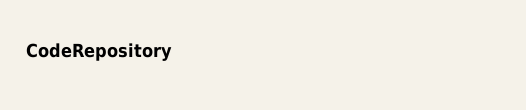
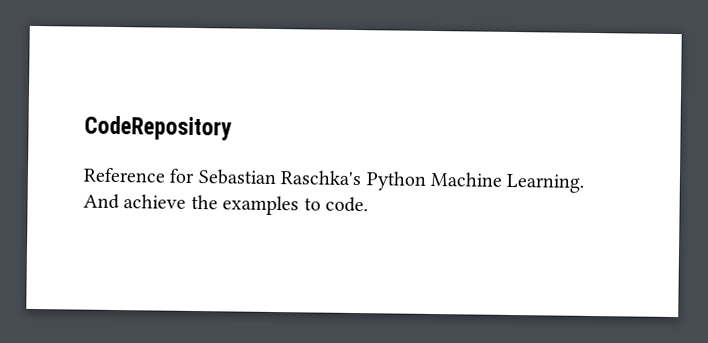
+ Reference for Sebastian Raschka's Python Machine Learning. And achieve the examples to code.

